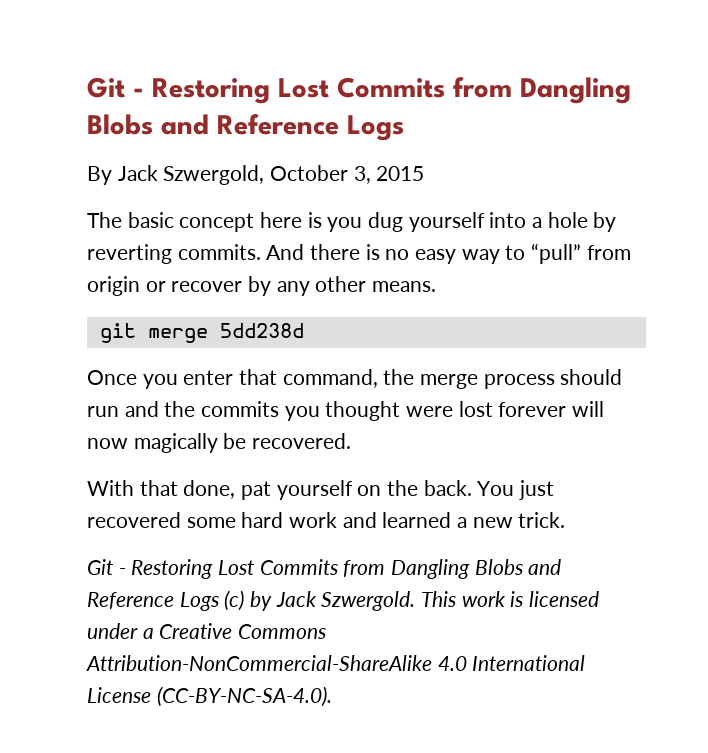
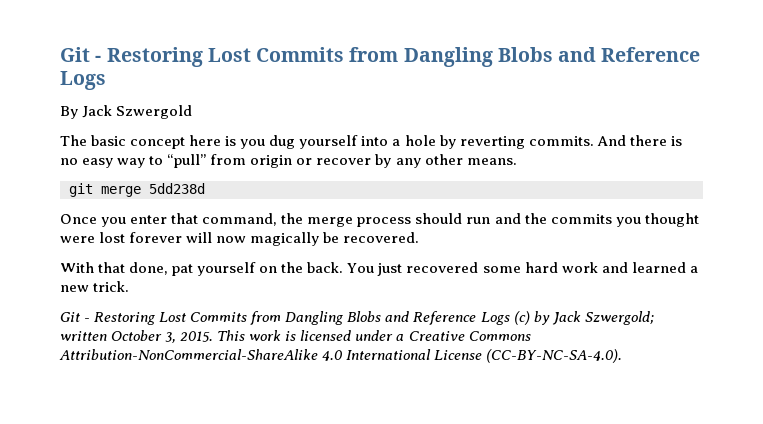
- By Jack Szwergold, October 3, 2015
+ By Jack Szwergold
- Git - Restoring Lost Commits from Dangling Blobs and Reference Logs (c) by Jack Szwergold.
+ Git - Restoring Lost Commits from Dangling Blobs and Reference Logs (c) by Jack Szwergold; written October 3, 2015.

